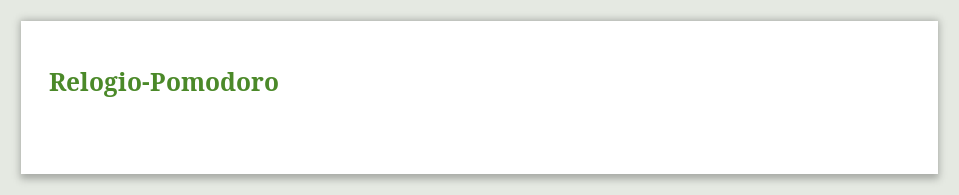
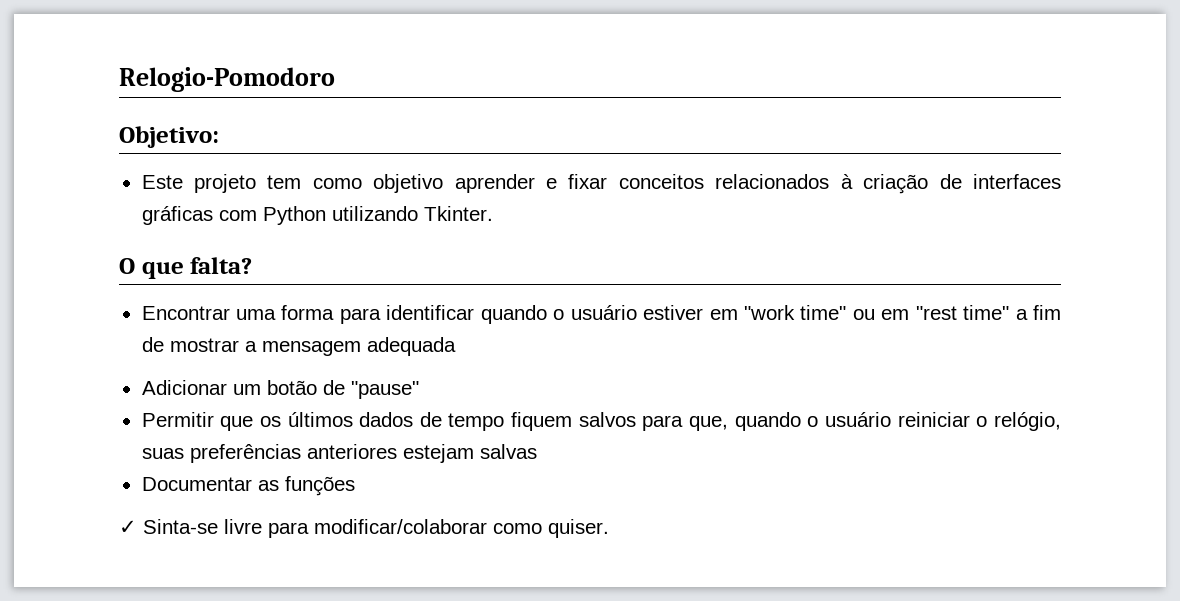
+ Objetivo:
+ Este projeto tem como objetivo aprender e fixar conceitos relacionados à criação de interfaces gráficas com Python utilizando Tkinter.
+ O que falta?
+ Encontrar uma forma para identificar quando o usuário estiver em "work time" ou em "rest time" a fim de mostrar a mensagem adequada
+ Adicionar um botão de "pause"
+ Permitir que os últimos dados de tempo fiquem salvos para que, quando o usuário reiniciar o relógio, suas preferências anteriores estejam salvas
+ Documentar as funções
+ ✓ Sinta-se livre para modificar/colaborar como quiser.

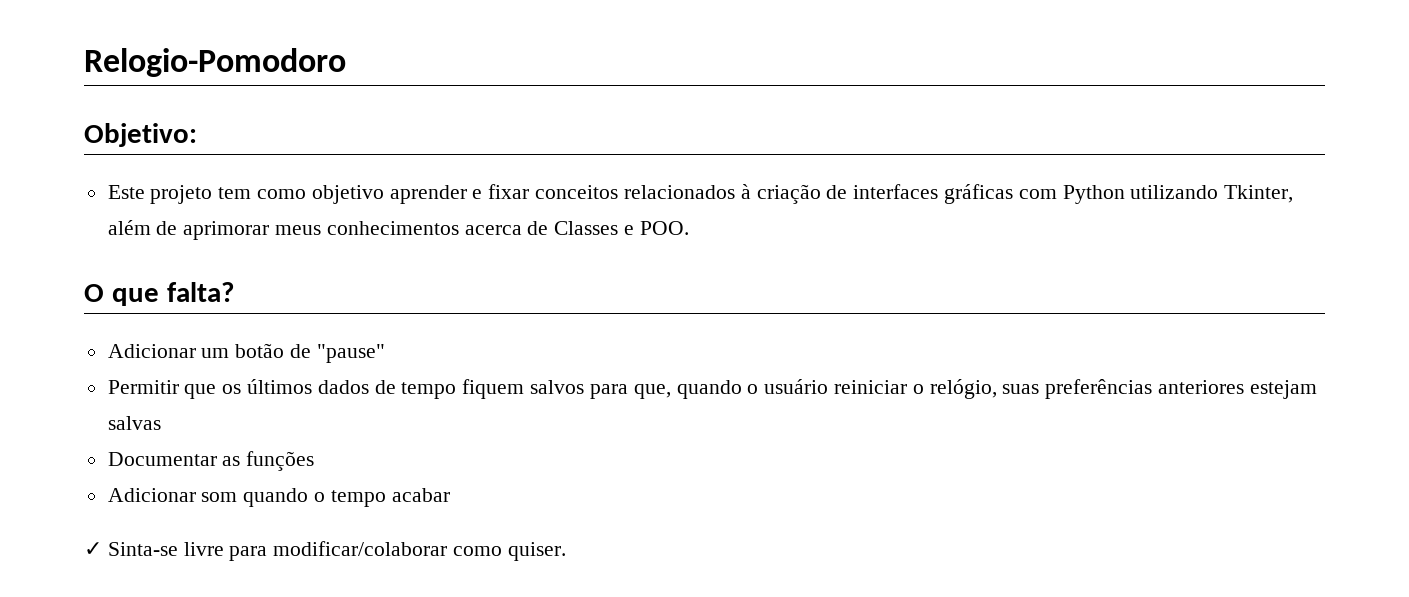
- Este projeto tem como objetivo aprender e fixar conceitos relacionados à criação de interfaces gráficas com Python utilizando Tkinter.
+ Este projeto tem como objetivo aprender e fixar conceitos relacionados à criação de interfaces gráficas com Python utilizando Tkinter, além de aprimorar meus conhecimentos acerca de Classes e POO.
  O que falta?
- Encontrar uma forma para identificar quando o usuário estiver em "work time" ou em "rest time" a fim de mostrar a mensagem adequada
+ Adicionar som quando o tempo acabar

